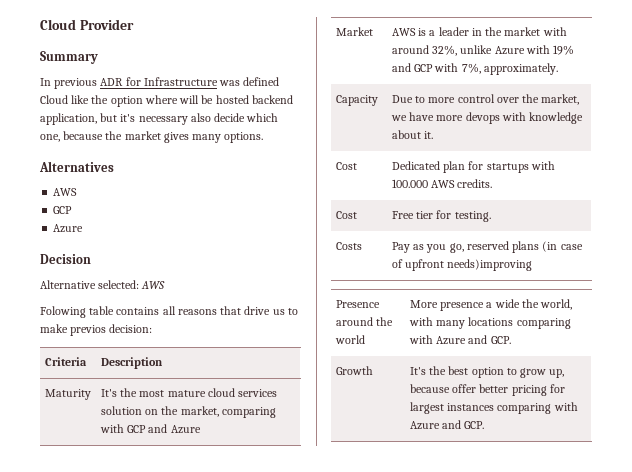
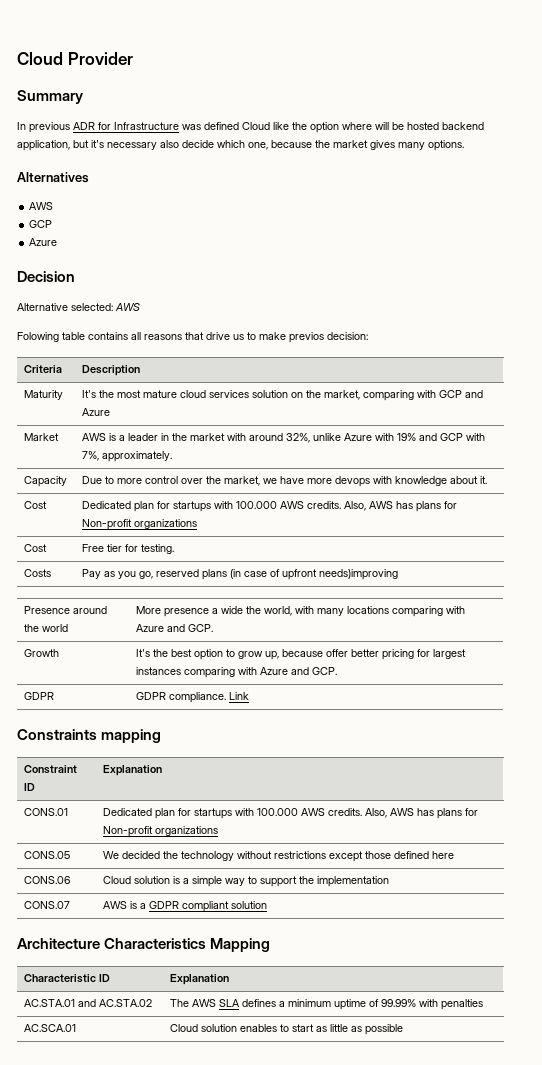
- Cost | Dedicated plan for startups with 100.000 AWS credits.
+ Cost | Dedicated plan for startups with 100.000 AWS credits. Also, AWS has plans for Non-profit organizations
+ GDPR | GDPR compliance. Link
+ Constraints mapping
+ Constraint ID | Explanation
+ CONS.01 | Dedicated plan for startups with 100.000 AWS credits. Also, AWS has plans for Non-profit organizations
+ CONS.05 | We decided the technology without restrictions except those defined here
+ CONS.06 | Cloud solution is a simple way to support the implementation
+ CONS.07 | AWS is a GDPR compliant solution
+ Architecture Characteristics Mapping
+ Characteristic ID | Explanation
+ AC.STA.01 and AC.STA.02 | The AWS SLA defines a minimum uptime of 99.99% with penalties
+ AC.SCA.01 | Cloud solution enables to start as little as possible

